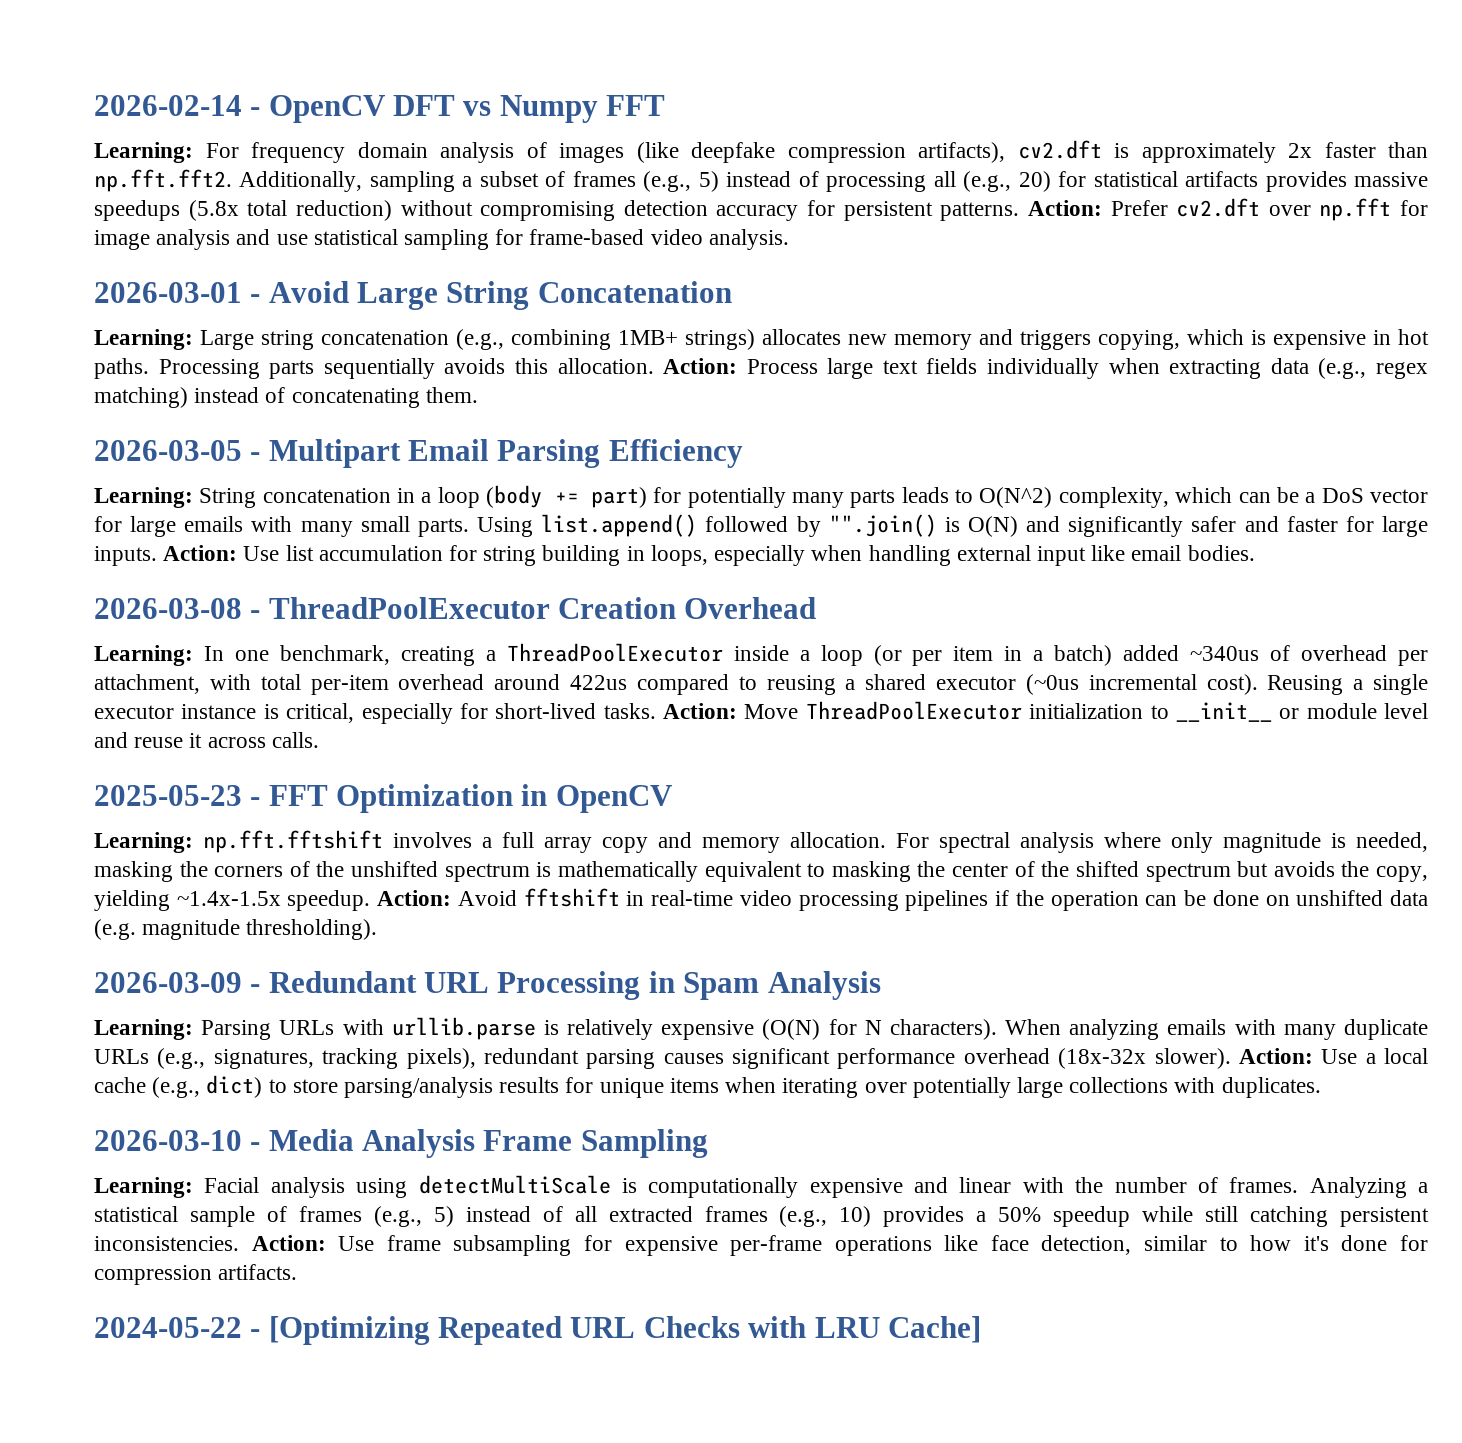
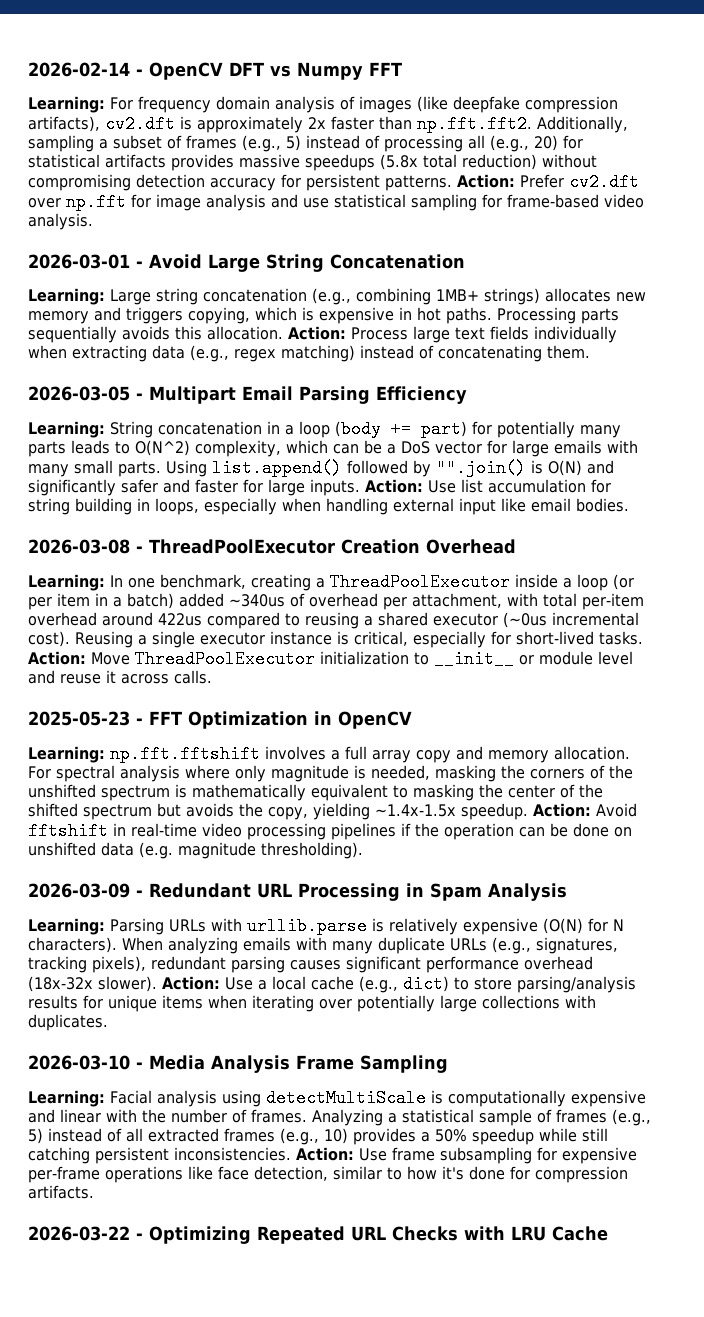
- 2024-05-22 - [Optimizing Repeated URL Checks with LRU Cache]
+ 2026-03-22 - Optimizing Repeated URL Checks with LRU Cache

